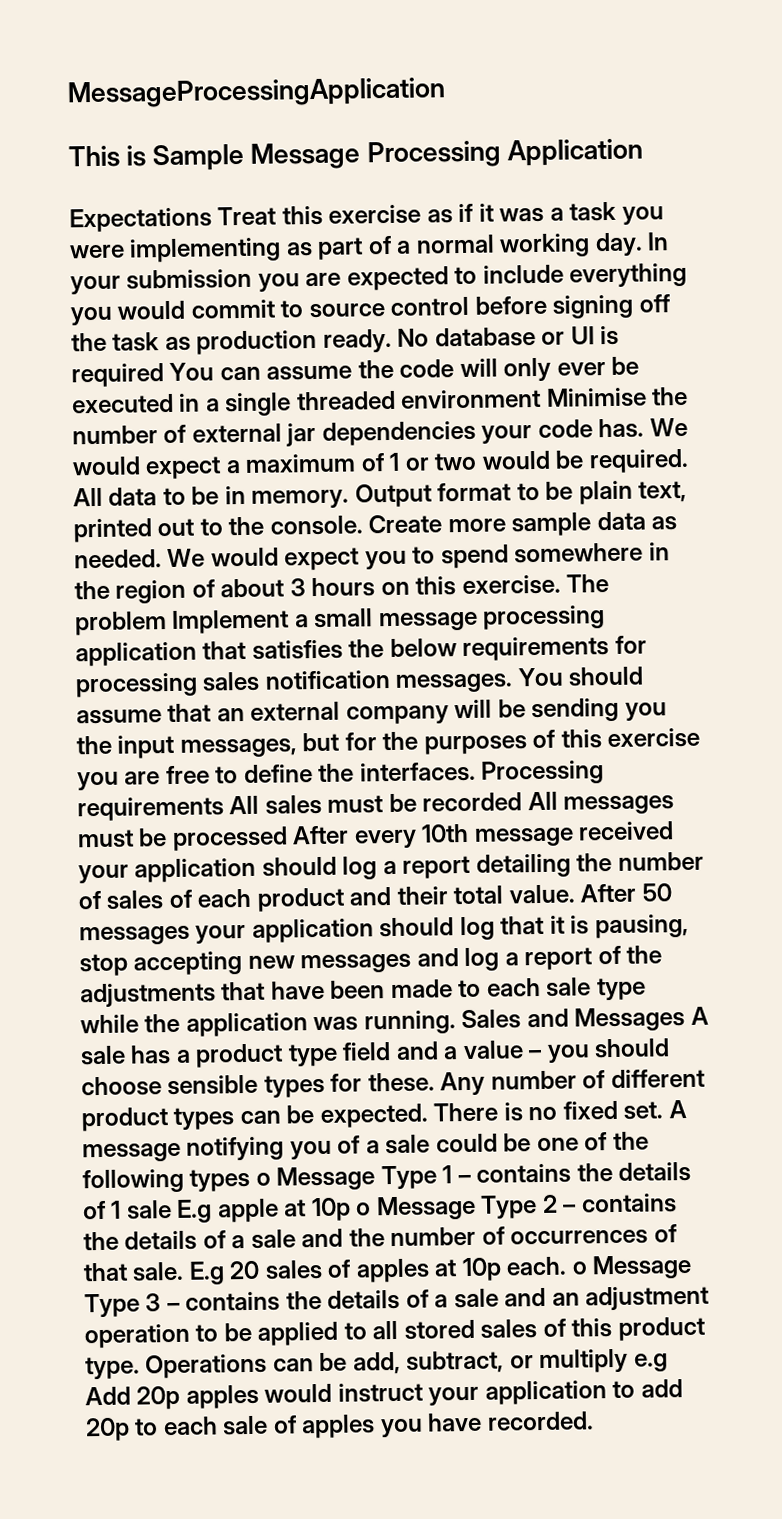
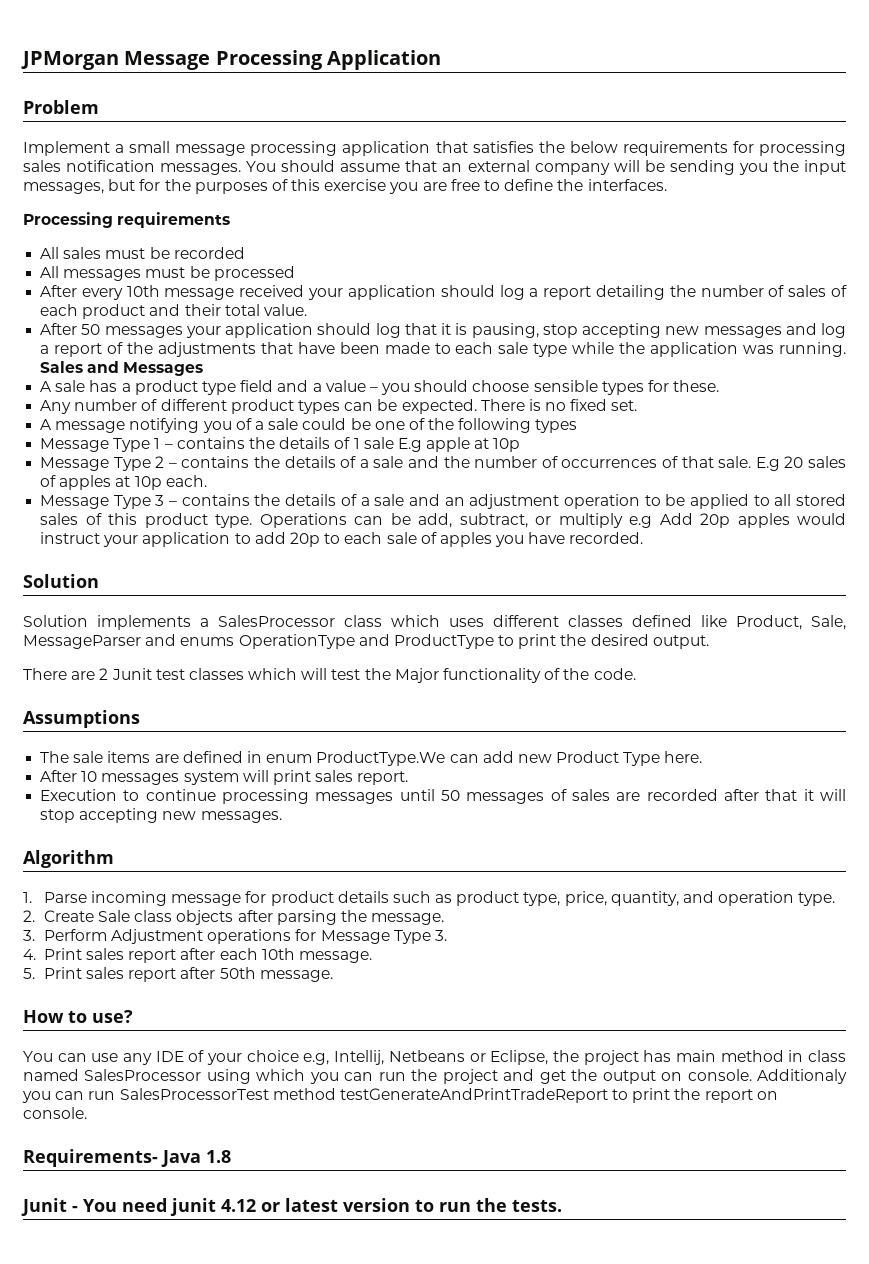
- MessageProcessingApplication
- This is Sample Message Processing Application
+ JPMorgan Message Processing Application
- Expectations Treat this exercise as if it was a task you were implementing as part of a normal working day. In your submission you are expected to include everything you would commit to source control before signing off the task as production ready. No database or UI is required You can assume the code will only ever be executed in a single threaded environment Minimise the number of external jar dependencies your code has. We would expect a maximum of 1 or two would be required. All data to be in memory. Output format to be plain text, printed out to the console. Create more sample data as needed. We would expect you to spend somewhere in the region of about 3 hours on this exercise. The problem Implement a small message processing application that satisfies the below requirements for processing sales notification messages.
+ Problem
+ Implement a small message processing application that satisfies the below requirements for processing sales notification messages.
- You should assume that an external company will be sending you the input messages, but for the purposes of this exercise you are free to define the interfaces. Processing requirements All sales must be recorded All messages must be processed After every 10th message received your application should log a report detailing the number of sales of each product and their total value. After 50 messages your application should log that it is pausing, stop accepting new messages and log a report of the adjustments that have been made to each sale type while the application was running.
+ You should assume that an external company will be sending you the input messages, but for the purposes of this exercise you are free to define the interfaces.
+ Processing requirements
+ All sales must be recorded
+ All messages must be processed
+ After every 10th message received your application should log a report detailing the number of sales of each product and their total value.
+ After 50 messages your application should log that it is pausing, stop accepting new messages and log a report of the adjustments that have been made to each sale type while the application was running.
- Sales and Messages A sale has a product type field and a value – you should choose sensible types for these. Any number of different product types can be expected.
+ Sales and Messages
+ A sale has a product type field and a value – you should choose sensible types for these.
+ Any number of different product types can be expected.
- There is no fixed set. A message notifying you of a sale could be one of the following types o Message Type 1 – contains the details of 1 sale E.g apple at 10p o Message Type 2 – contains the details of a sale and the number of occurrences of that sale.
+ There is no fixed set.
+ A message notifying you of a sale could be one of the following types
+ Message Type 1 – contains the details of 1 sale E.g apple at 10p
+ Message Type 2 – contains the details of a sale and the number of occurrences of that sale.
- E.g 20 sales of apples at 10p each. o Message Type 3 – contains the details of a sale and an adjustment operation to be applied to all stored sales of this product type.
+ E.g 20 sales of apples at 10p each.
+ Message Type 3 – contains the details of a sale and an adjustment operation to be applied to all stored sales of this product type.
  Operations can be add, subtract, or multiply e.g Add 20p apples would instruct your application to add 20p to each sale of apples you have recorded.
+ Solution
+ Solution implements a SalesProcessor class which uses different classes defined like Product, Sale, MessageParser and enums OperationType and ProductType to print the desired output.
+ There are 2 Junit test classes which will test the Major functionality of the code.
+ Assumptions
+ The sale items are defined in enum ProductType.We can add new Product Type here.
+ After 10 messages system will print sales report.
+ Execution to continue processing messages until 50 messages of sales are recorded after that it will stop accepting new messages.
+ Algorithm
+ 1. Parse incoming message for product details such as product type, price, quantity, and operation type.
+ 2. Create Sale class objects after parsing the message.
+ 3. Perform Adjustment operations for Message Type 3.
+ 4. Print sales report after each 10th message.
+ 5. Print sales report after 50th message.
+ How to use?
+ You can use any IDE of your choice e.g, Intellij, Netbeans or Eclipse, the project has main method in class named SalesProcessor using which you can run the project and get the output on console. Additionaly you can run SalesProcessorTest method testGenerateAndPrintTradeReport to print the report on console.
+ Requirements- Java 1.8
+ Junit - You need junit 4.12 or latest version to run the tests.

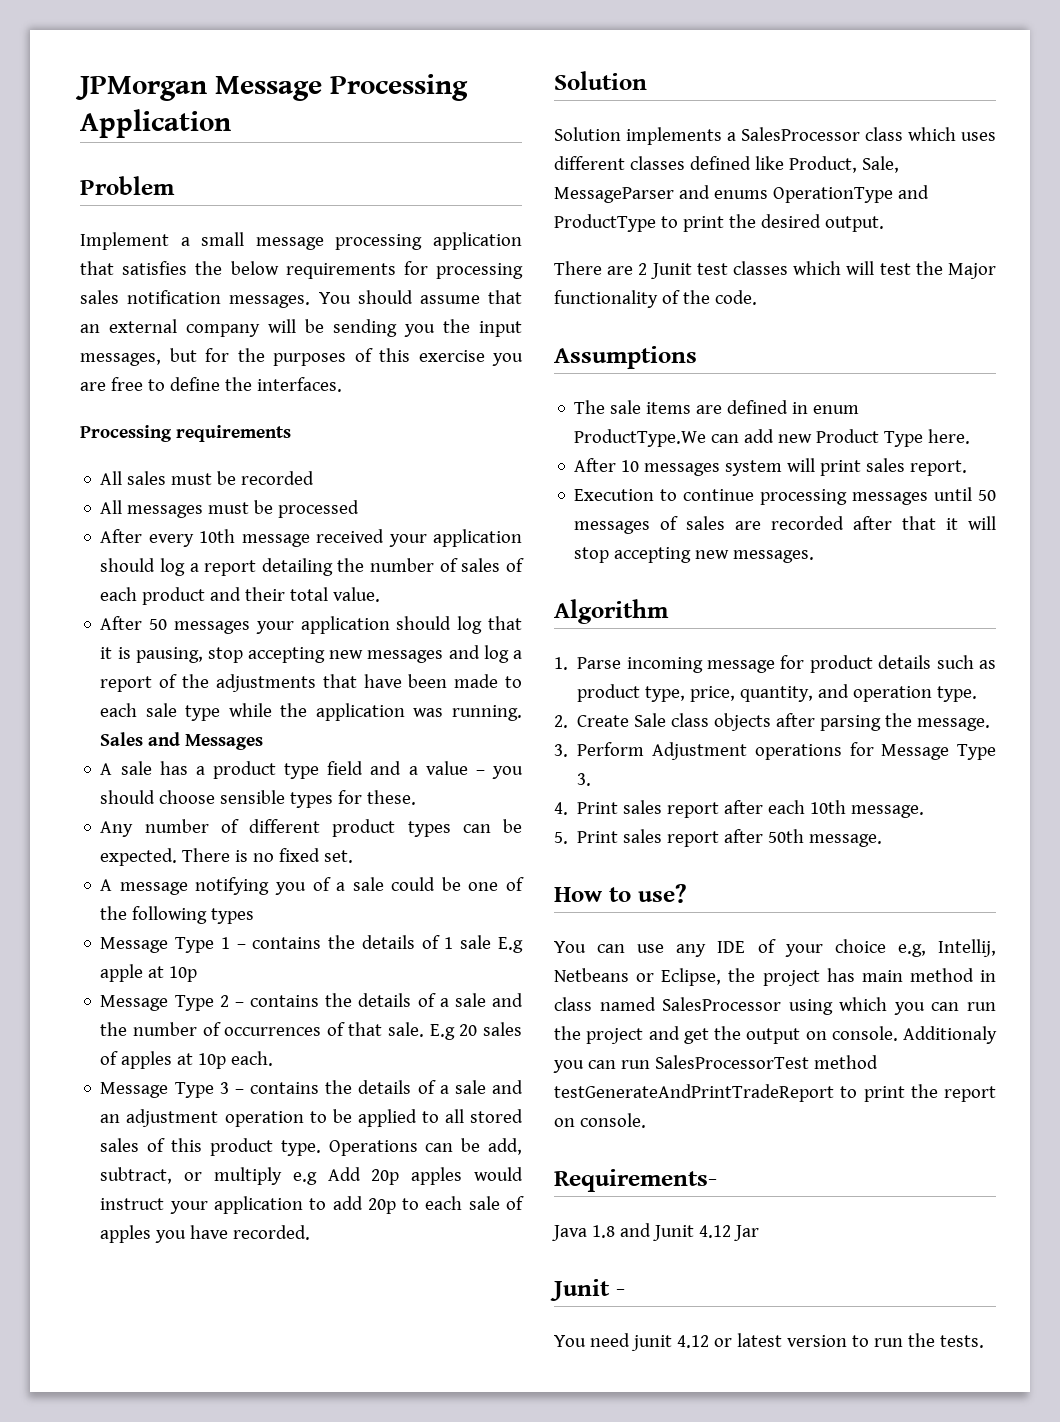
- Requirements- Java 1.8
+ Requirements-
+ Java 1.8 and Junit 4.12 Jar
- Junit - You need junit 4.12 or latest version to run the tests.
+ Junit -
+ You need junit 4.12 or latest version to run the tests.

